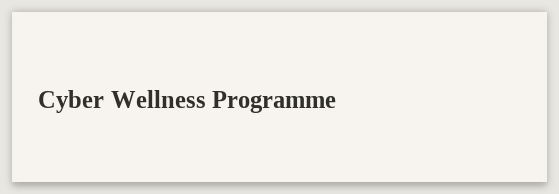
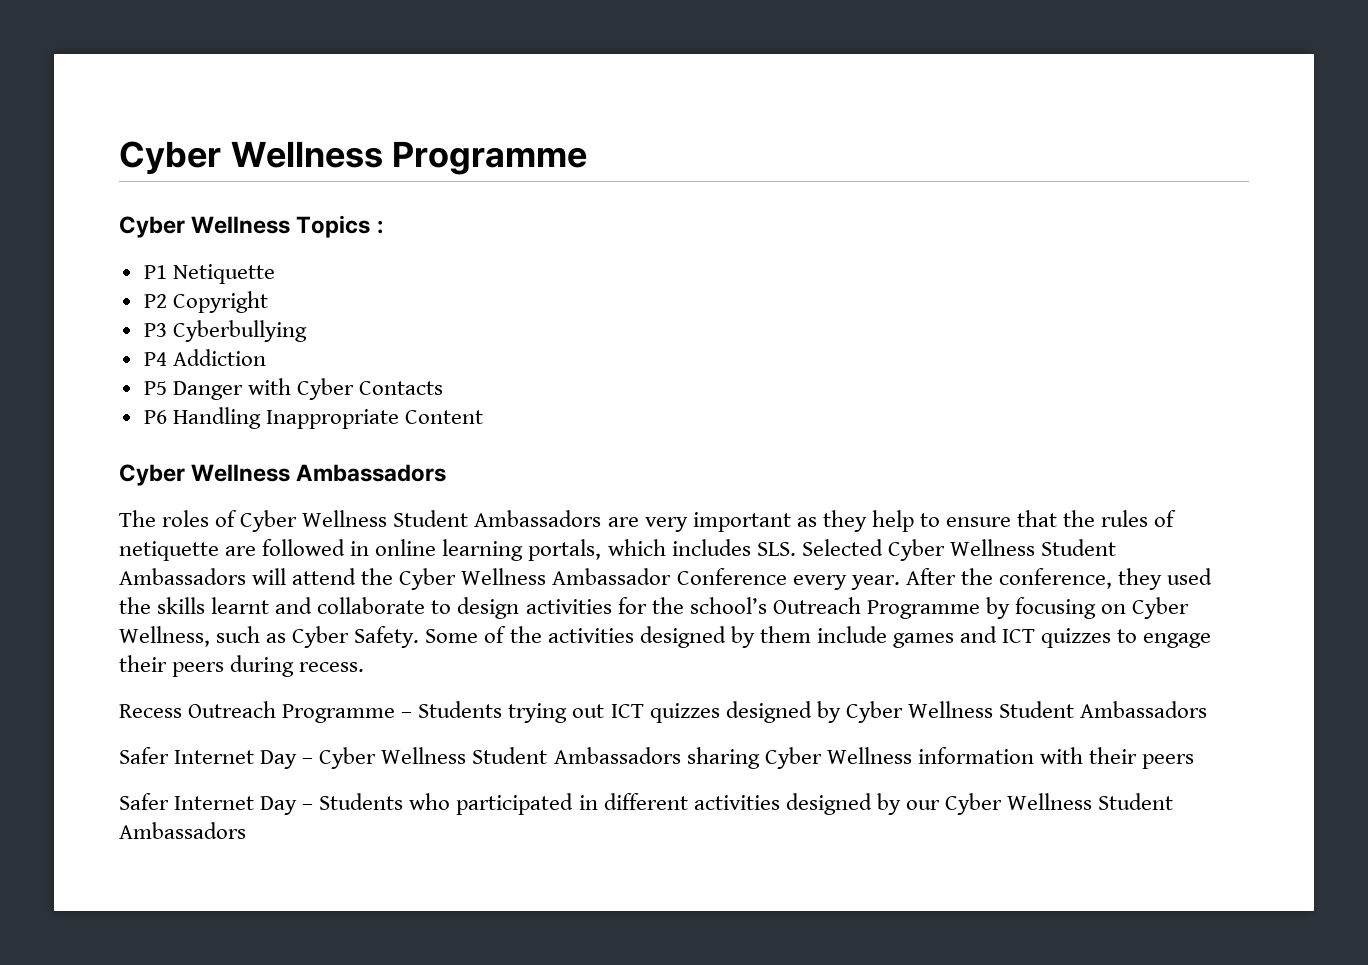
+ Cyber Wellness Topics :
+ P1 Netiquette
+ P2 Copyright
+ P3 Cyberbullying
+ P4 Addiction
+ P5 Danger with Cyber Contacts
+ P6 Handling Inappropriate Content
+ Cyber Wellness Ambassadors
+ The roles of Cyber Wellness Student Ambassadors are very important as they help to ensure that the rules of netiquette are followed in online learning portals, which includes SLS. Selected Cyber Wellness Student Ambassadors will attend the Cyber Wellness Ambassador Conference every year. After the conference, they used the skills learnt and collaborate to design activities for the school’s Outreach Programme by focusing on Cyber Wellness, such as Cyber Safety. Some of the activities designed by them include games and ICT quizzes to engage their peers during recess.
+ Recess Outreach Programme – Students trying out ICT quizzes designed by Cyber Wellness Student Ambassadors
+ Safer Internet Day – Cyber Wellness Student Ambassadors sharing Cyber Wellness information with their peers
+ Safer Internet Day – Students who participated in different activities designed by our Cyber Wellness Student Ambassadors

